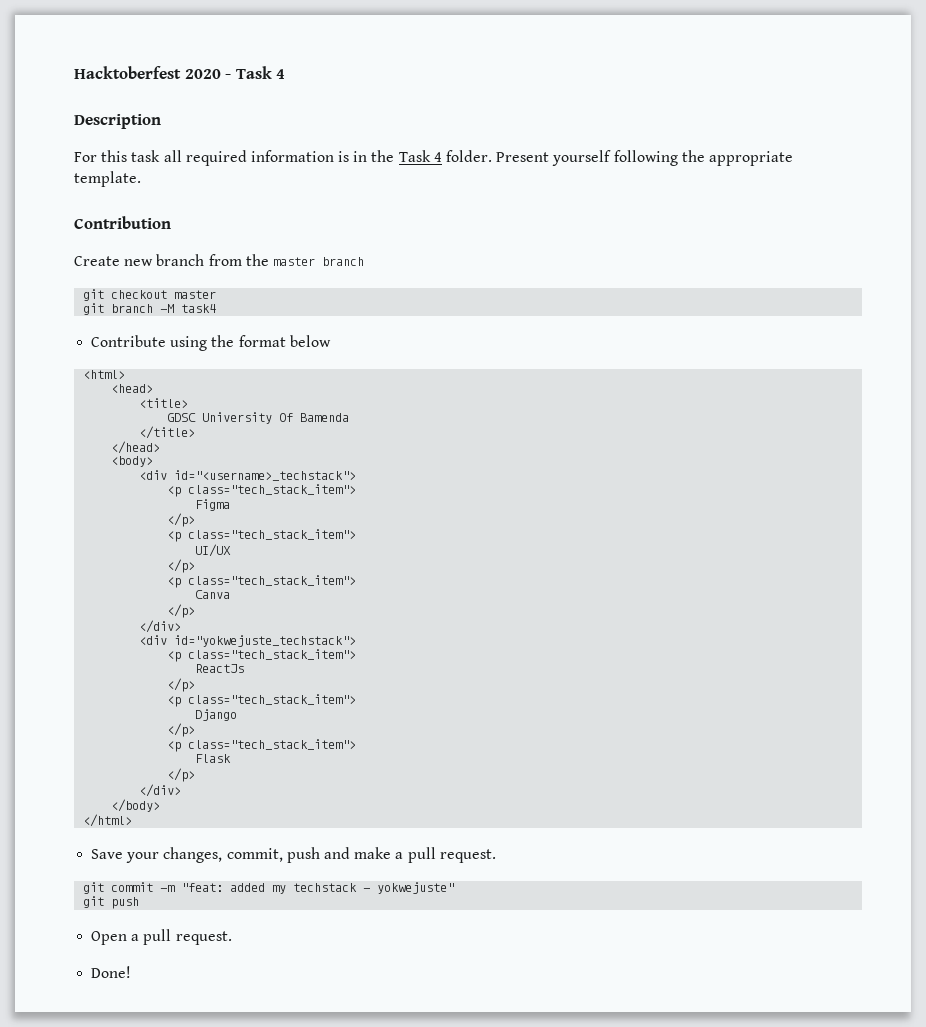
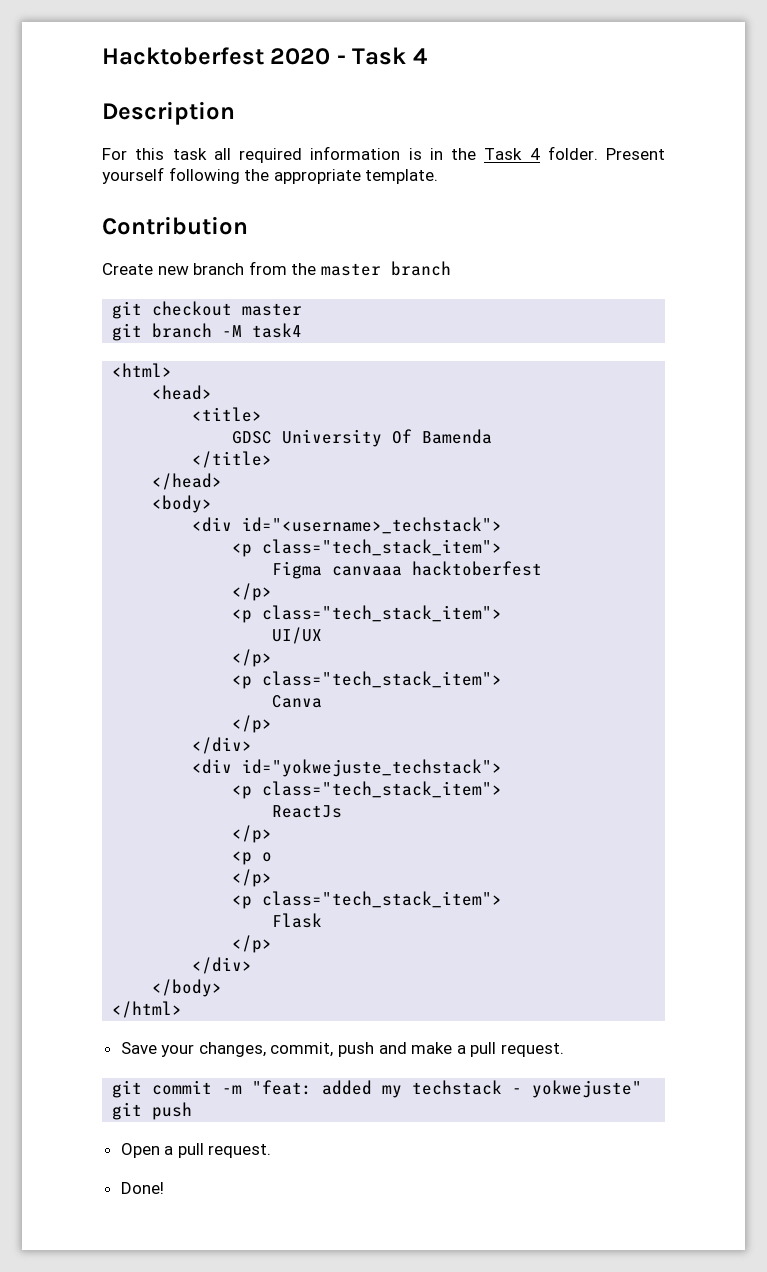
- Contribute using the format below
- Figma
+ Figma canvaaa hacktoberfest
  ReactJs
  </p>
- <p class="tech_stack_item">
- Django
+ <p o

